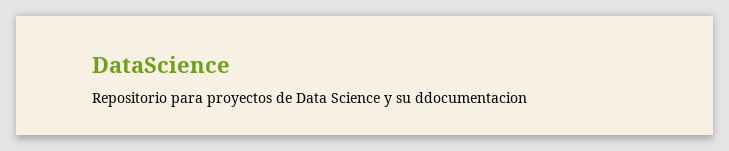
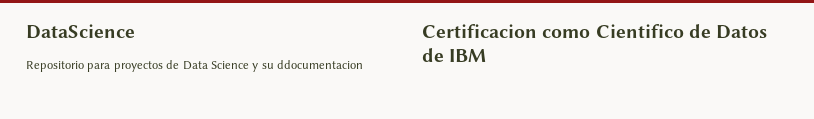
+ Certificacion como Cientifico de Datos de IBM

